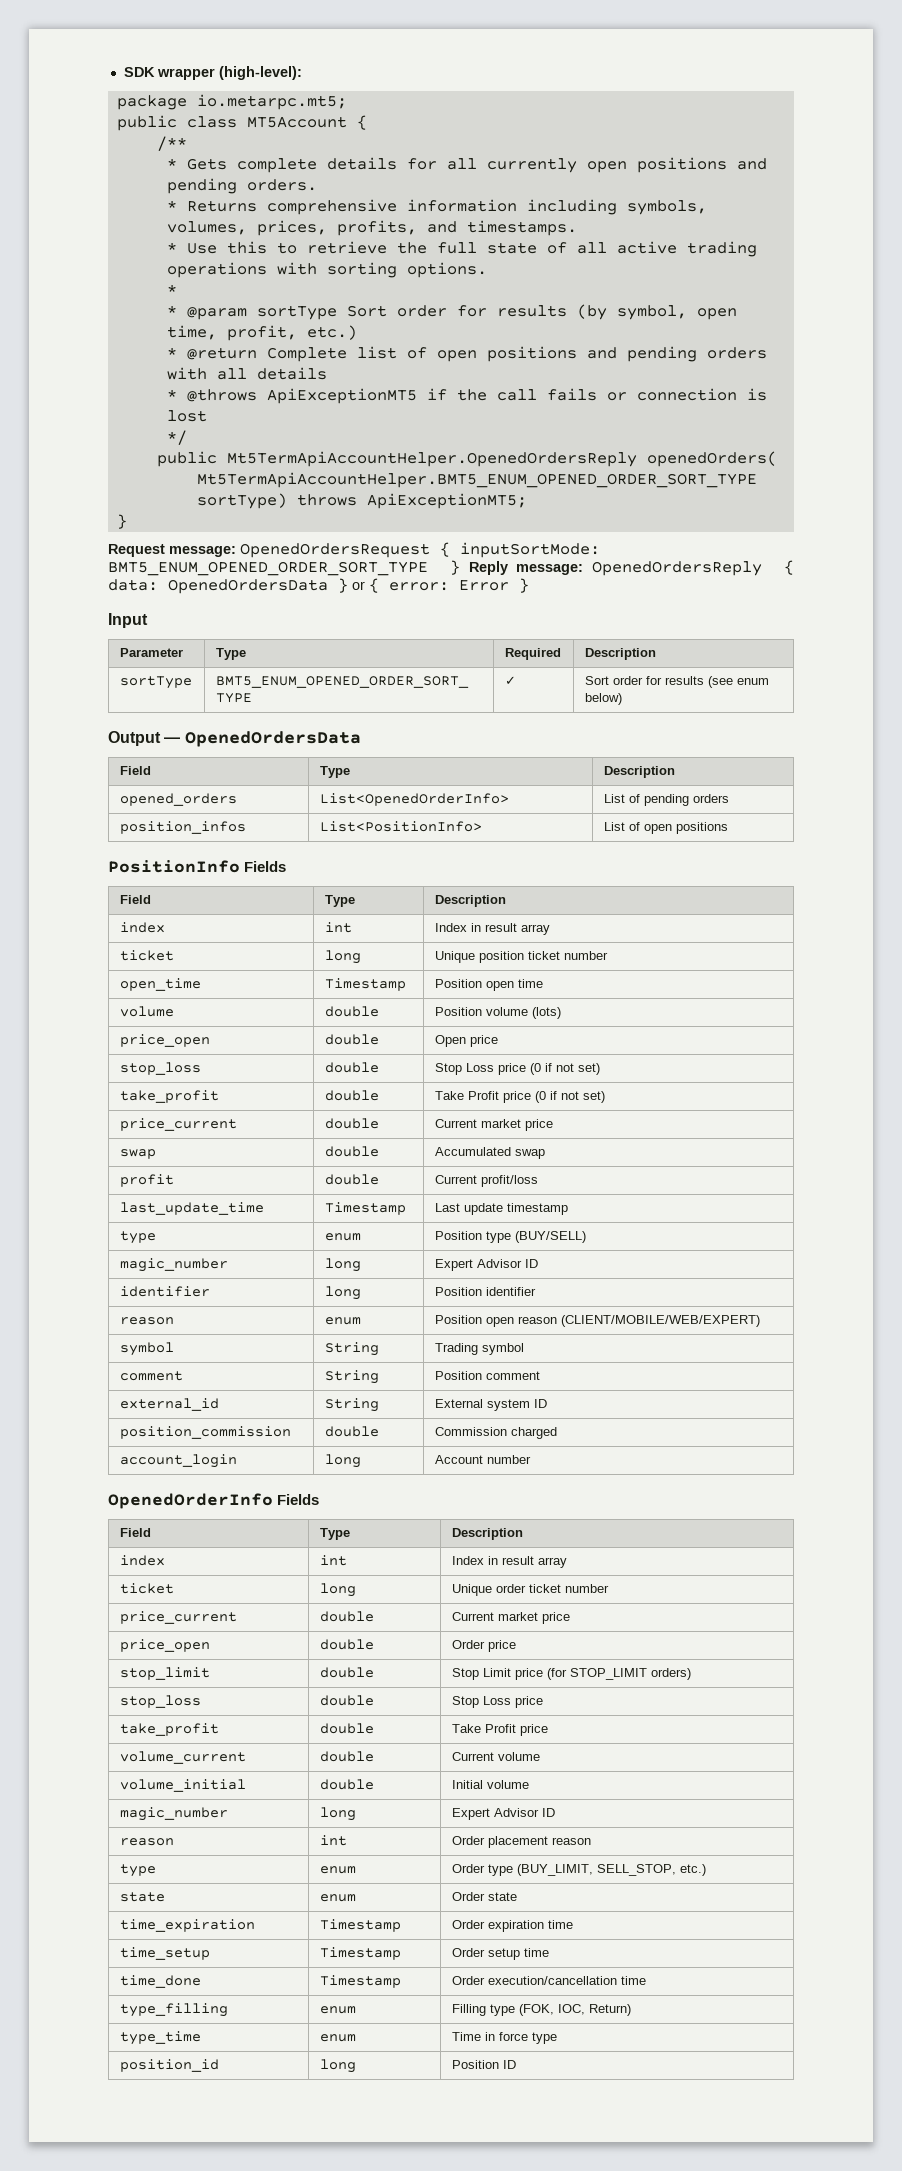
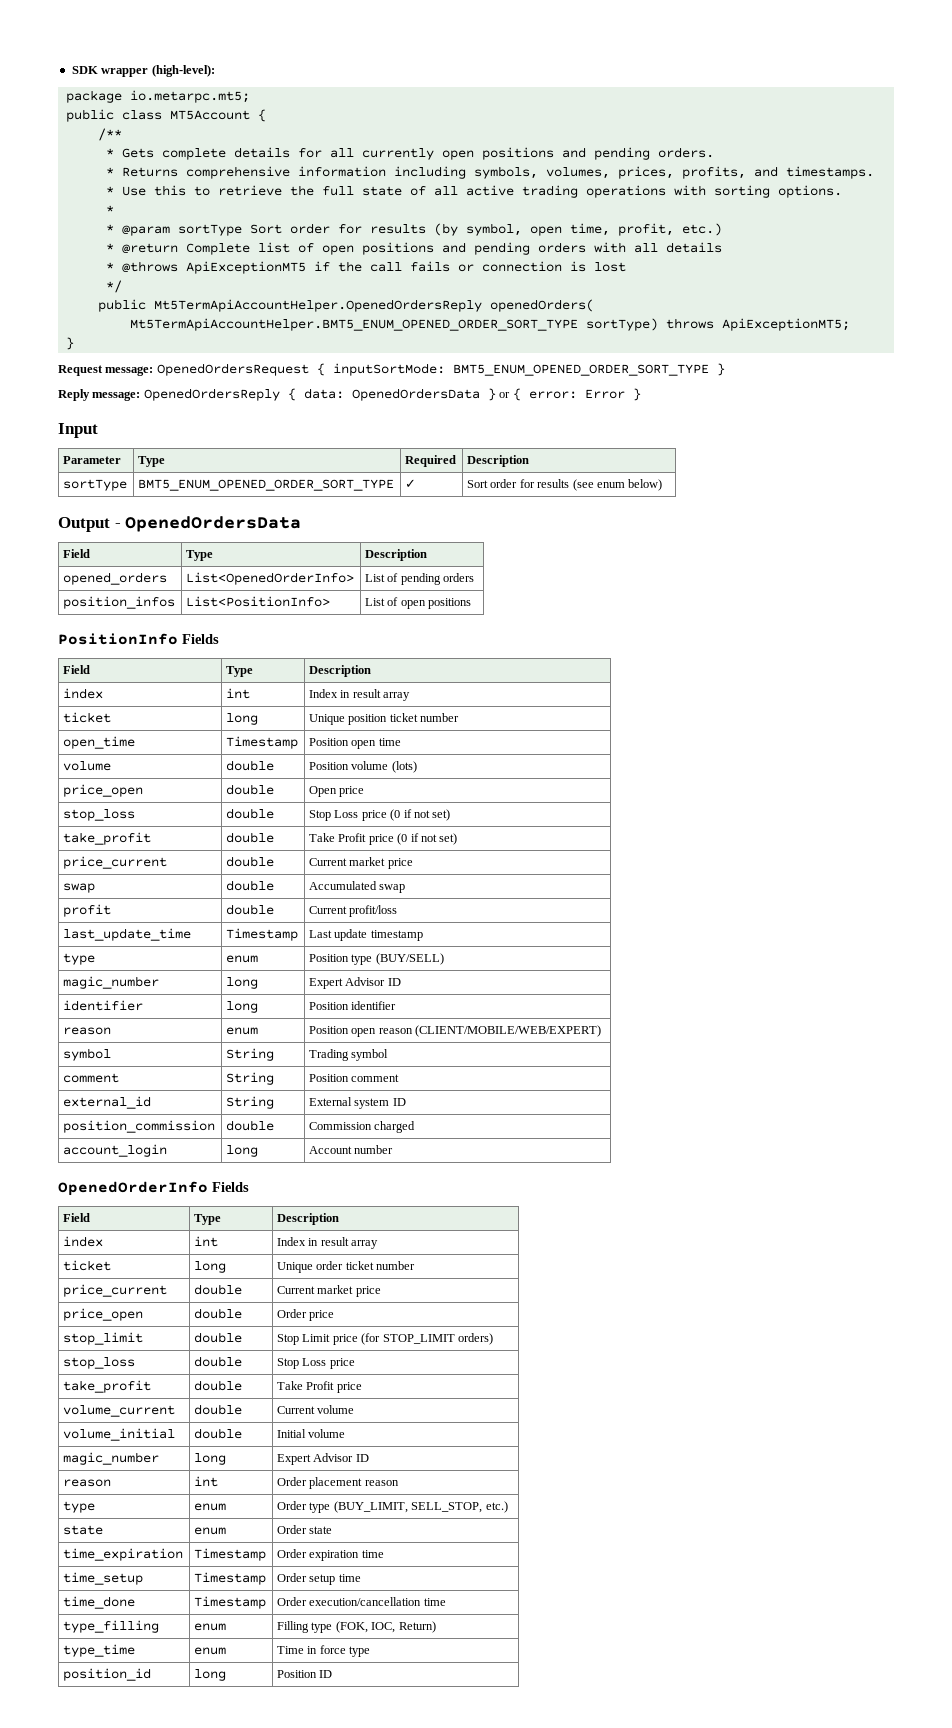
- Request message: OpenedOrdersRequest { inputSortMode: BMT5_ENUM_OPENED_ORDER_SORT_TYPE } Reply message: OpenedOrdersReply { data: OpenedOrdersData } or { error: Error }
+ Request message: OpenedOrdersRequest { inputSortMode: BMT5_ENUM_OPENED_ORDER_SORT_TYPE }
+ Reply message: OpenedOrdersReply { data: OpenedOrdersData } or { error: Error }
- Output — OpenedOrdersData
+ Output - OpenedOrdersData

